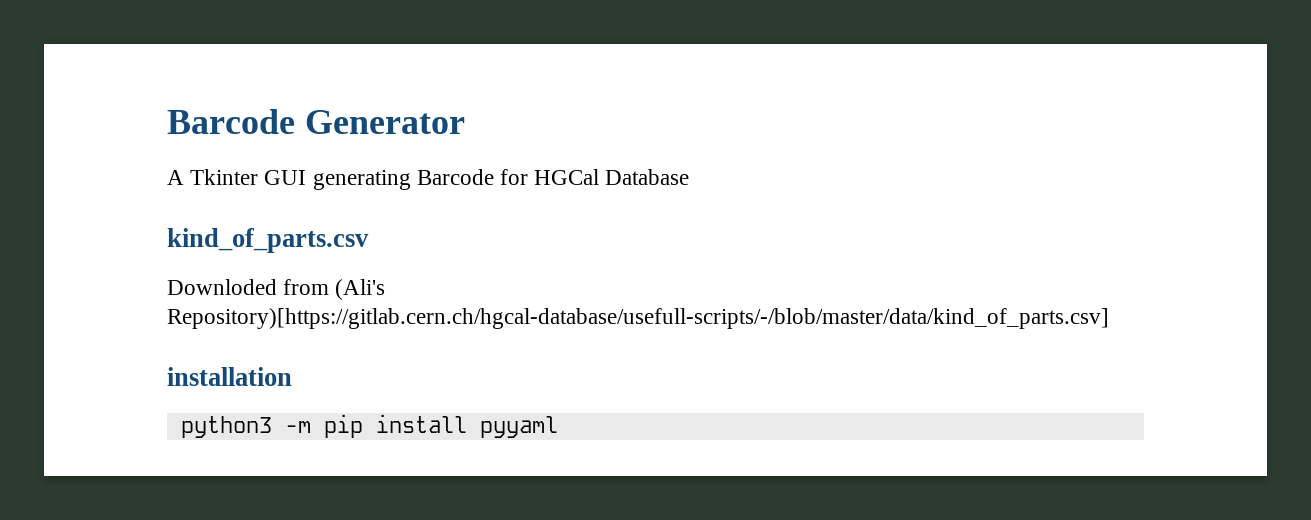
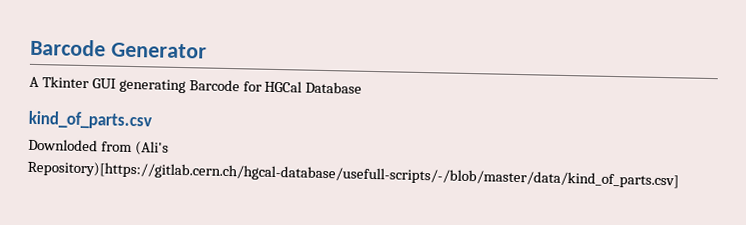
- installation
- python3 -m pip install pyyaml

